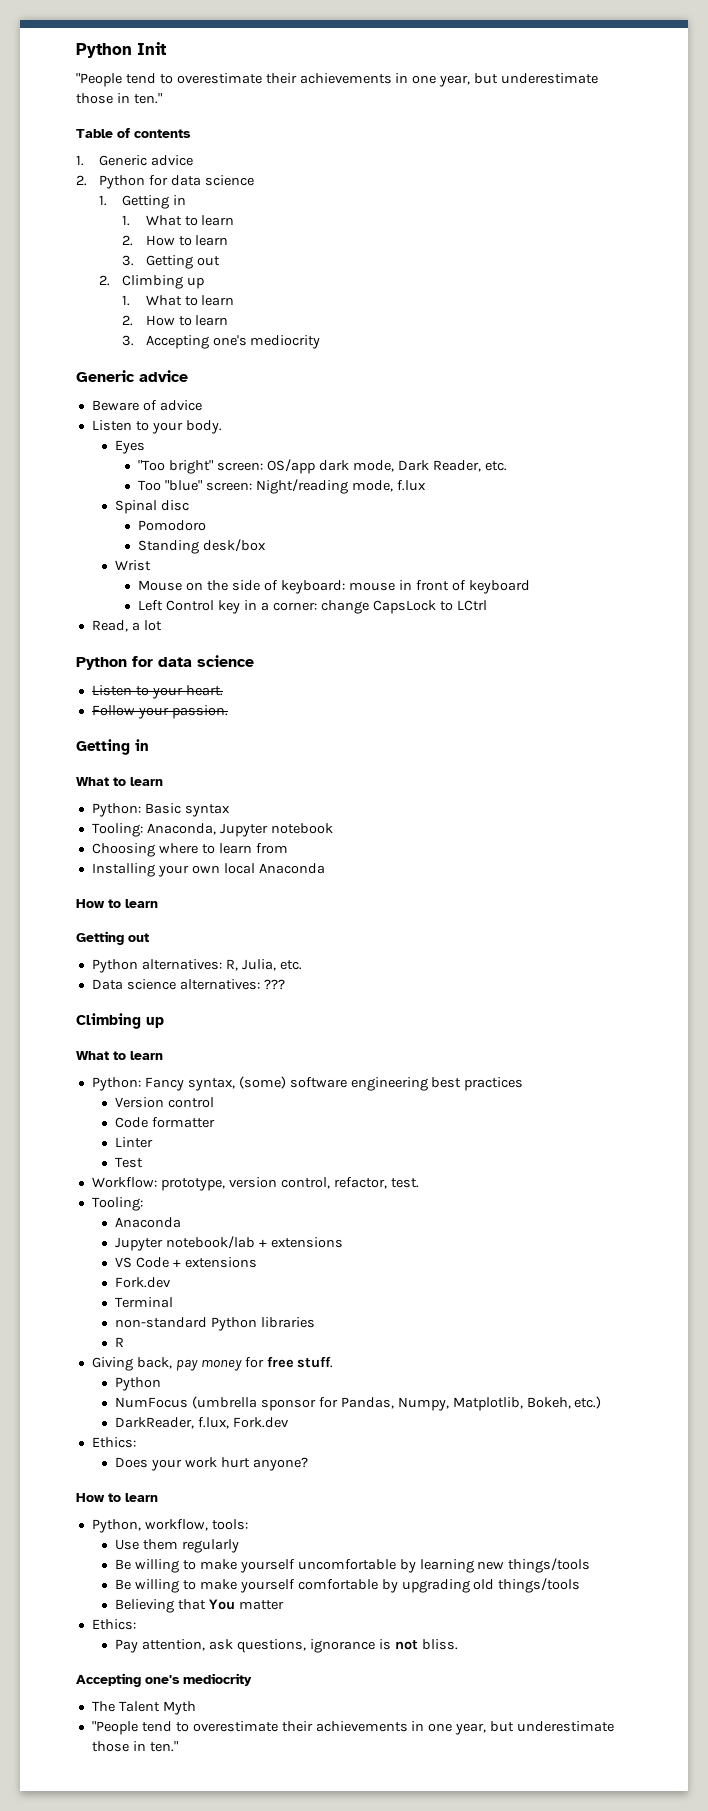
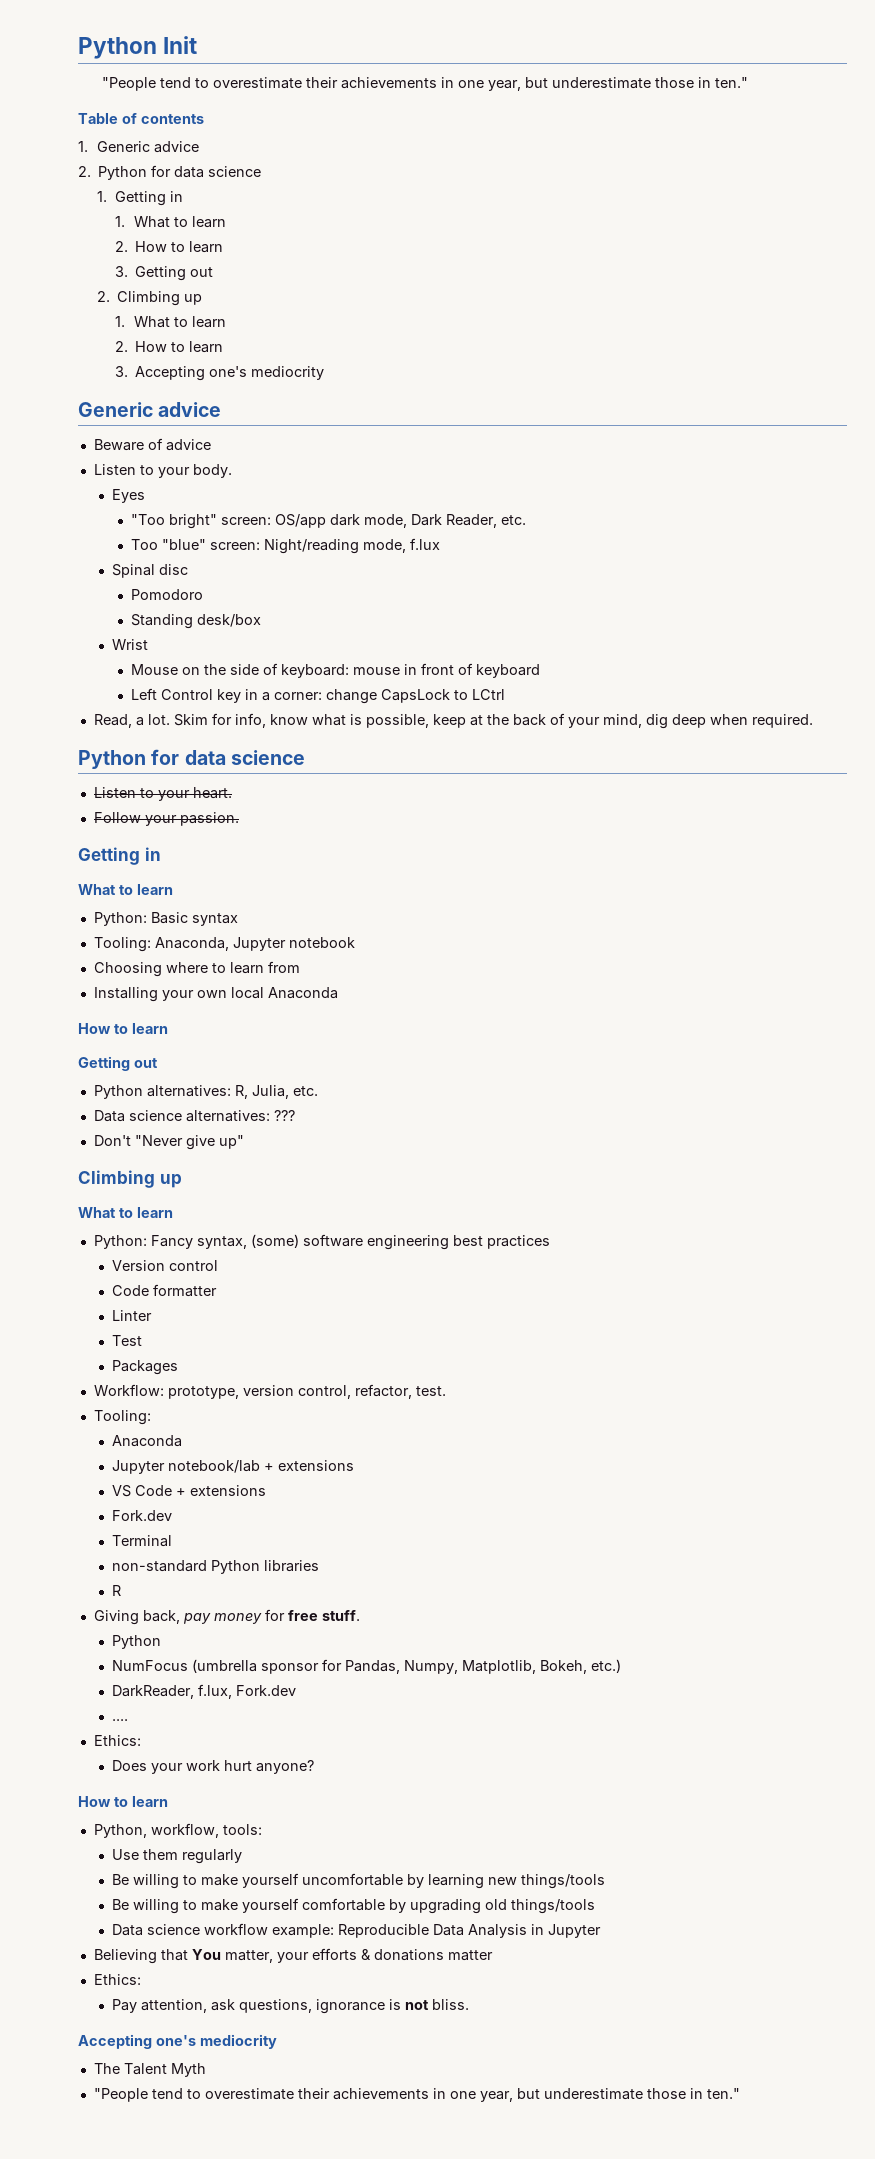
- Read, a lot
+ Read, a lot. Skim for info, know what is possible, keep at the back of your mind, dig deep when required.
+ Don't "Never give up"
+ Packages
+ ....
- Believing that You matter
+ Data science workflow example: Reproducible Data Analysis in Jupyter
+ Believing that You matter, your efforts & donations matter

